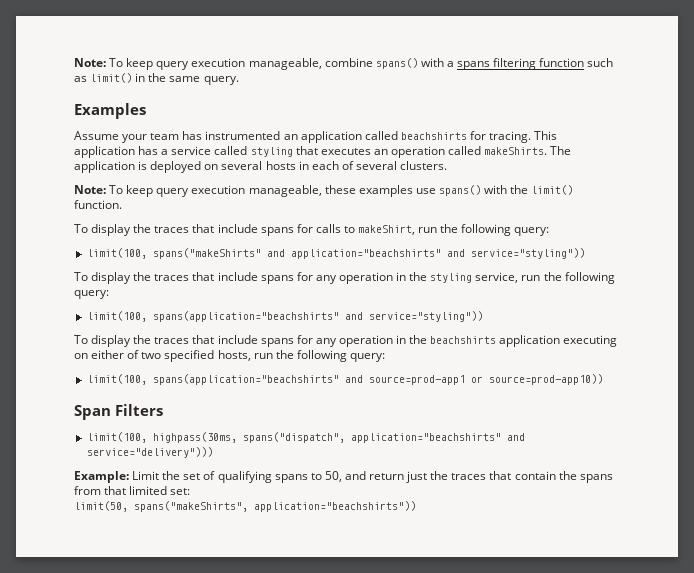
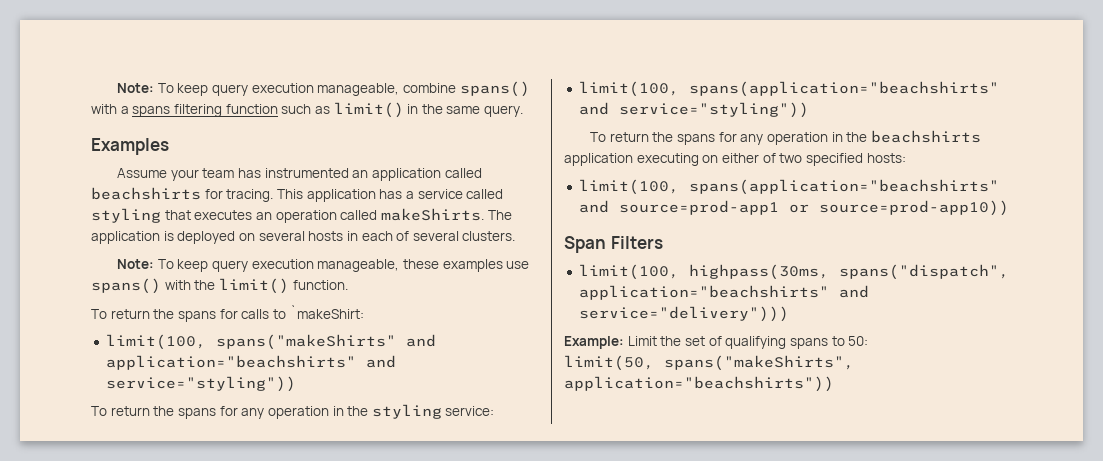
- To display the traces that include spans for calls to makeShirt, run the following query:
+ To return the spans for calls to `makeShirt:
- To display the traces that include spans for any operation in the styling service, run the following query:
+ To return the spans for any operation in the styling service:
- To display the traces that include spans for any operation in the beachshirts application executing on either of two specified hosts, run the following query:
+ To return the spans for any operation in the beachshirts application executing on either of two specified hosts:
- Example: Limit the set of qualifying spans to 50, and return just the traces that contain the spans from that limited set:
+ Example: Limit the set of qualifying spans to 50:

